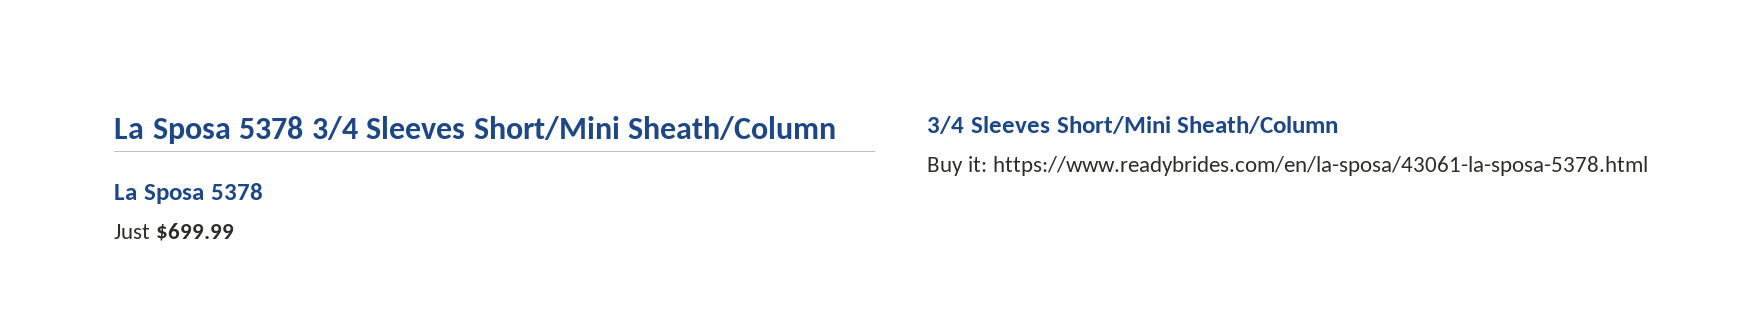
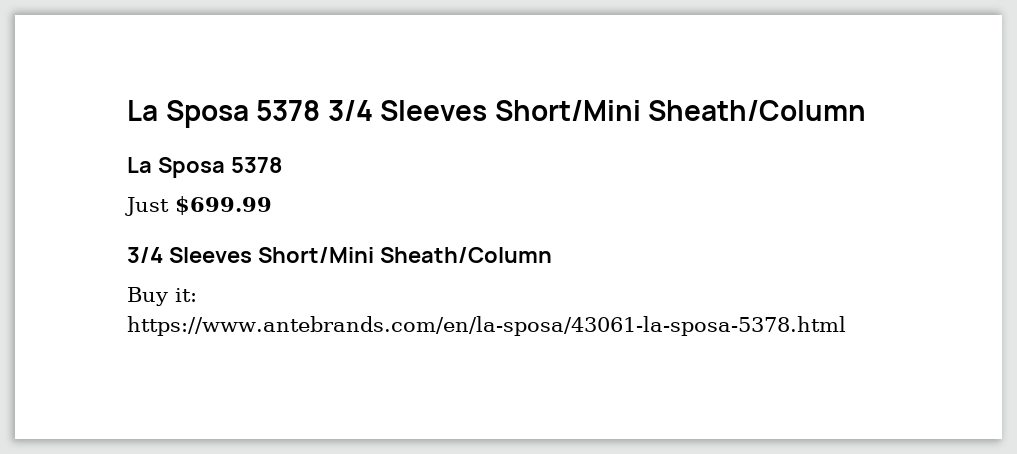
- Buy it: https://www.readybrides.com/en/la-sposa/43061-la-sposa-5378.html
+ Buy it: https://www.antebrands.com/en/la-sposa/43061-la-sposa-5378.html

